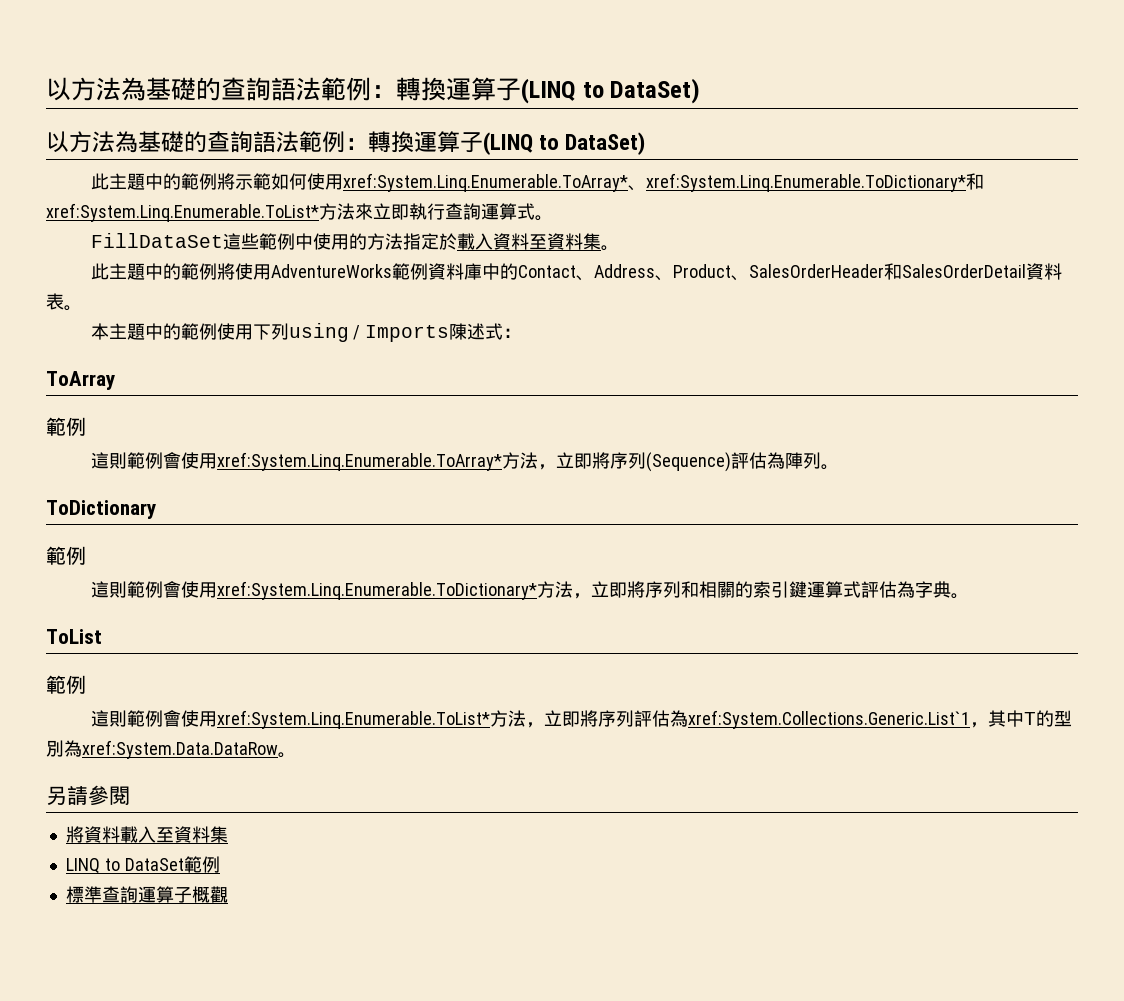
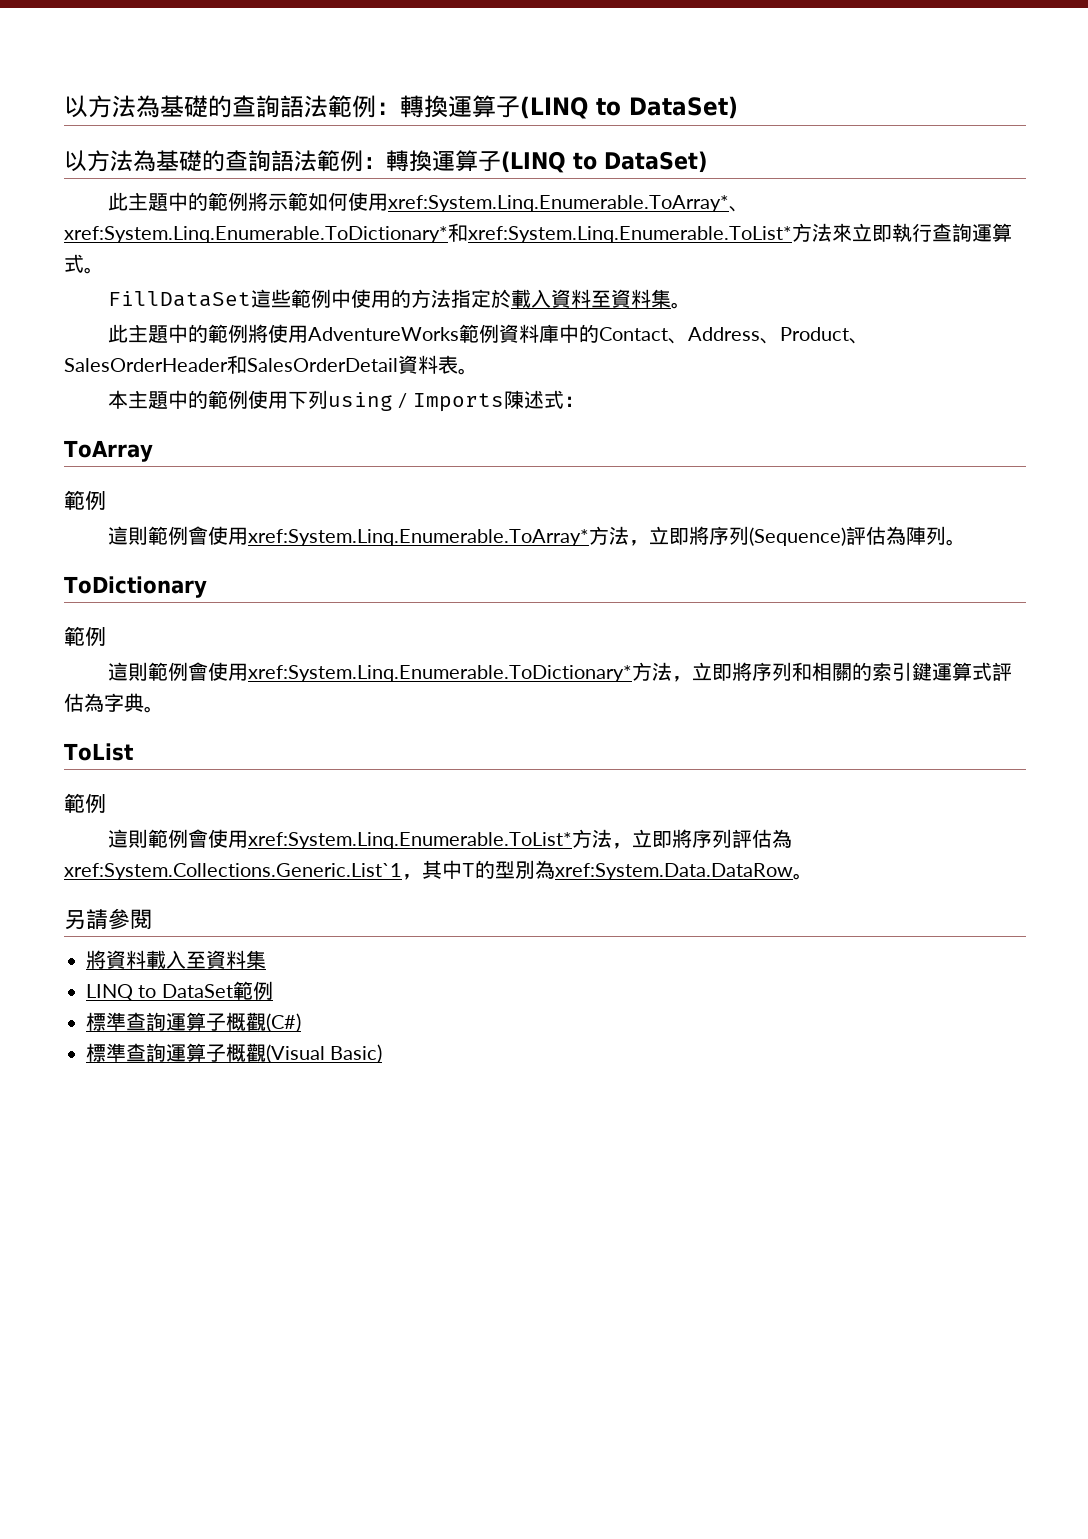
- 標準查詢運算子概觀
+ 標準查詢運算子概觀(C#)
+ 標準查詢運算子概觀(Visual Basic)

